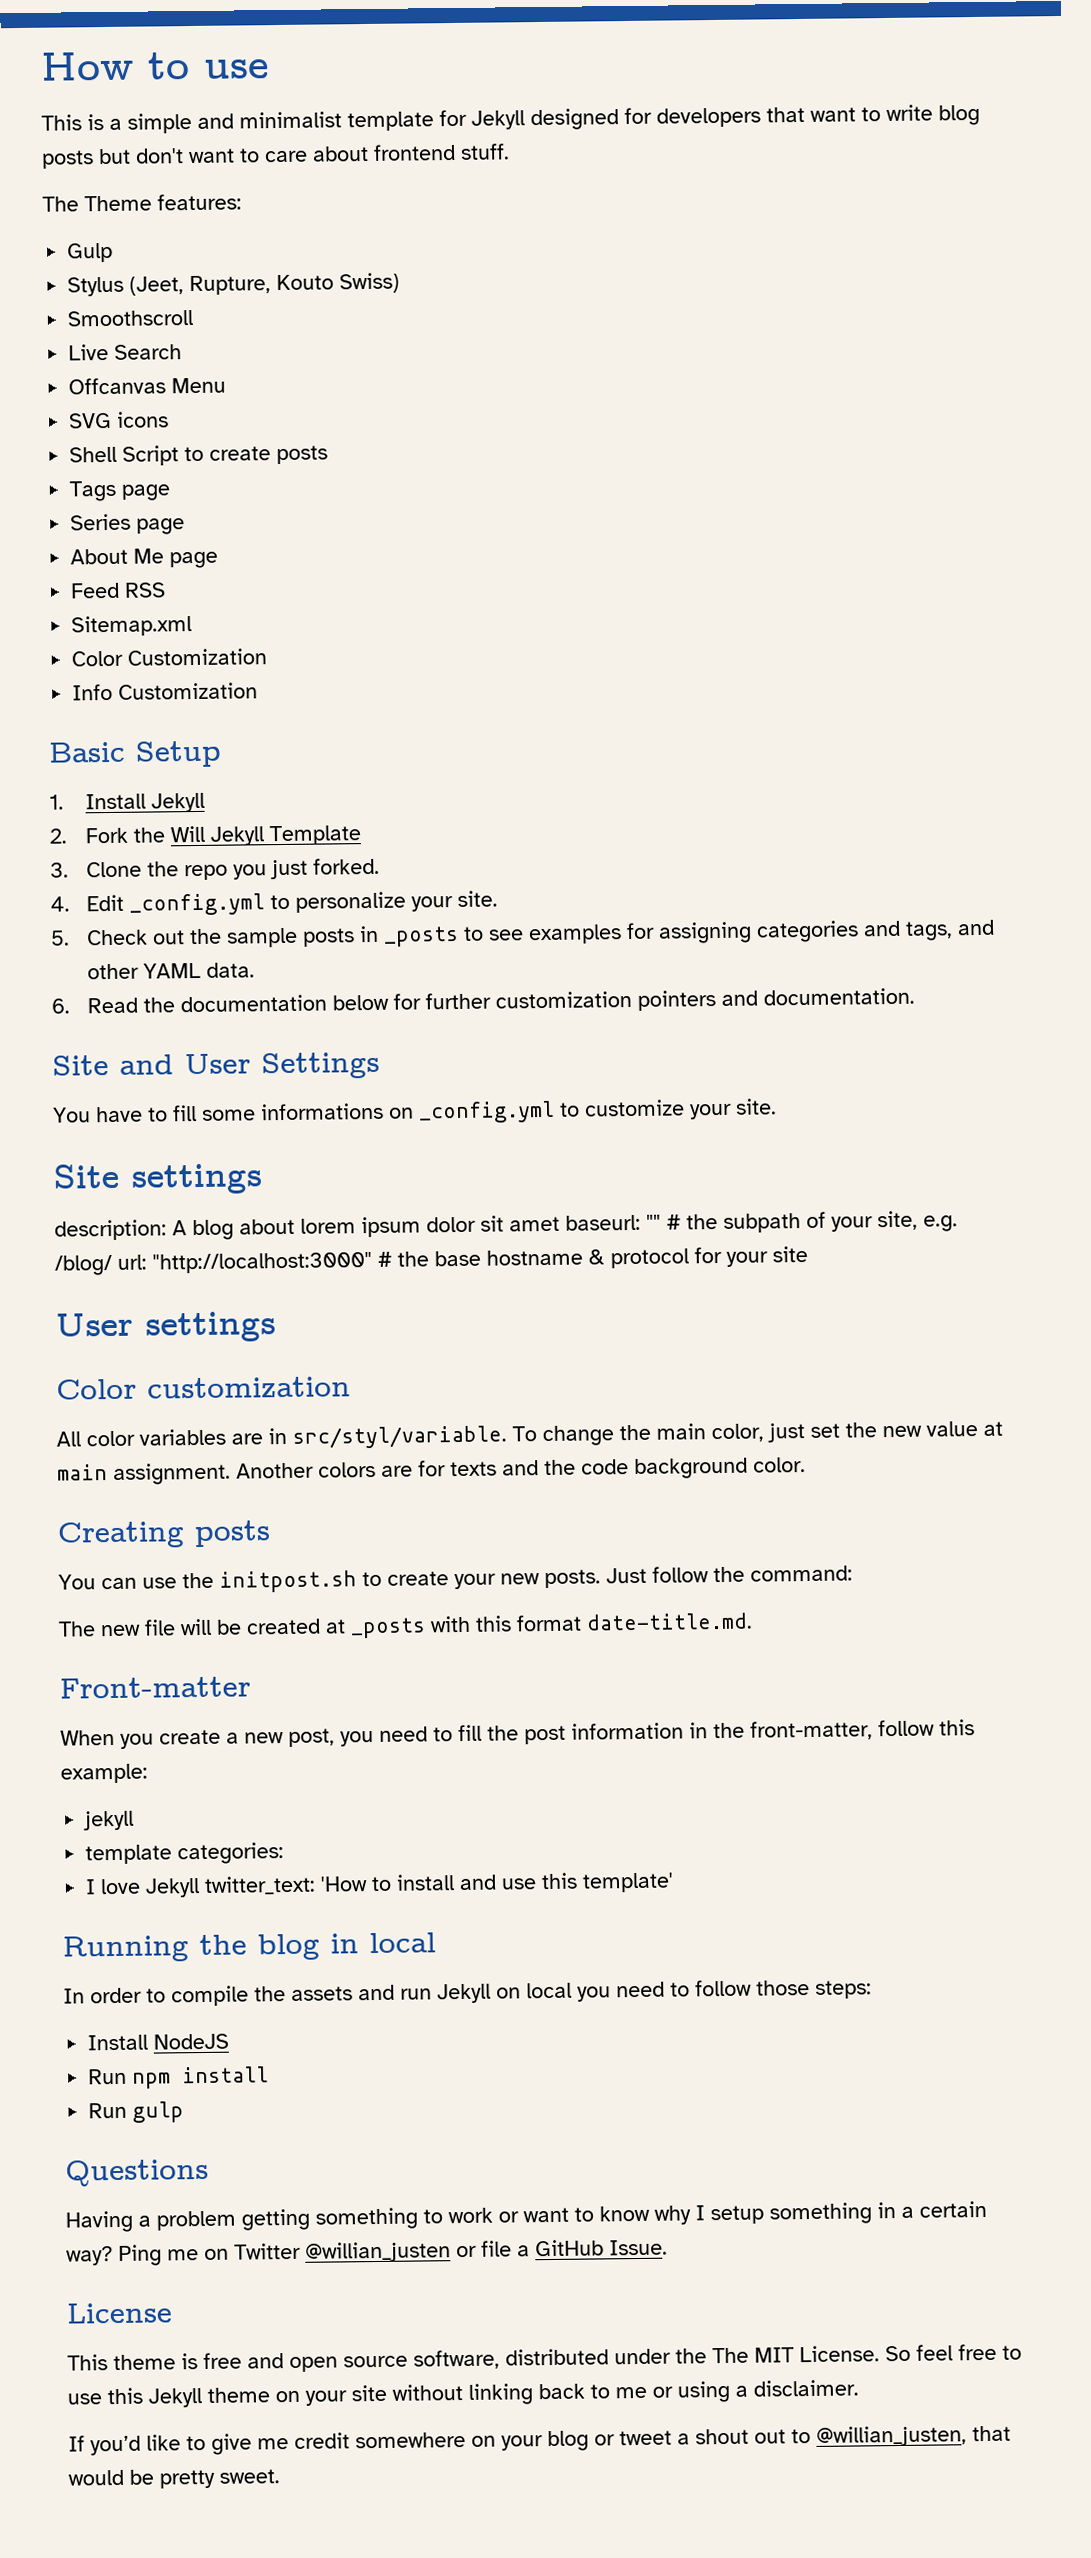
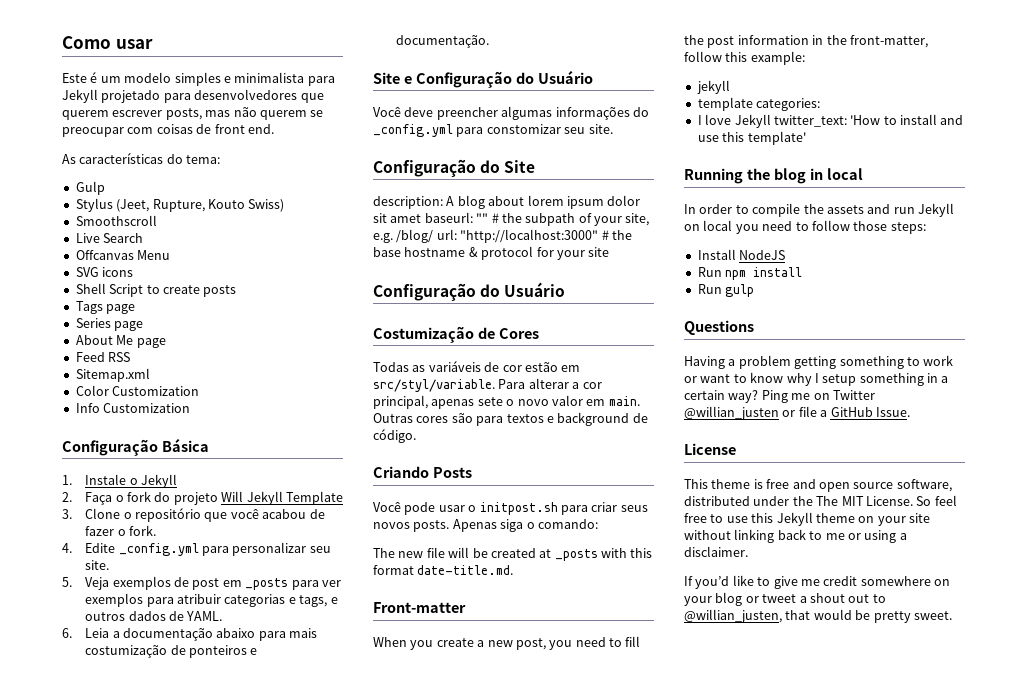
- How to use
- This is a simple and minimalist template for Jekyll designed for developers that want to write blog posts but don't want to care about frontend stuff.
- The Theme features:
+ Como usar
+ Este é um modelo simples e minimalista para Jekyll projetado para desenvolvedores que querem escrever posts, mas não querem se preocupar com coisas de front end.
+ As características do tema:
- Basic Setup
+ Configuração Básica
- 1. Install Jekyll
+ 1. Instale o Jekyll
- 2. Fork the Will Jekyll Template
+ 2. Faça o fork do projeto Will Jekyll Template
- 3. Clone the repo you just forked.
- 4. Edit _config.yml to personalize your site.
- 5. Check out the sample posts in _posts to see examples for assigning categories and tags, and other YAML data.
- 6. Read the documentation below for further customization pointers and documentation.
- Site and User Settings
- You have to fill some informations on _config.yml to customize your site.
- Site settings
+ 3. Clone o repositório que você acabou de fazer o fork.
+ 4. Edite _config.yml para personalizar seu site.
+ 5. Veja exemplos de post em _posts para ver exemplos para atribuir categorias e tags, e outros dados de YAML.
+ 6. Leia a documentação abaixo para mais costumização de ponteiros e documentação.
+ Site e Configuração do Usuário
+ Você deve preencher algumas informações do _config.yml para constomizar seu site.
+ Configuração do Site
  description: A blog about lorem ipsum dolor sit amet baseurl: "" # the subpath of your site, e.g. /blog/ url: "http://localhost:3000" # the base hostname & protocol for your site
- User settings
- Color customization
- All color variables are in src/styl/variable. To change the main color, just set the new value at main assignment. Another colors are for texts and the code background color.
- Creating posts
- You can use the initpost.sh to create your new posts. Just follow the command:
+ Configuração do Usuário
+ Costumização de Cores
+ Todas as variáveis de cor estão em src/styl/variable. Para alterar a cor principal, apenas sete o novo valor em main. Outras cores são para textos e background de código.
+ Criando Posts
+ Você pode usar o initpost.sh para criar seus novos posts. Apenas siga o comando:

